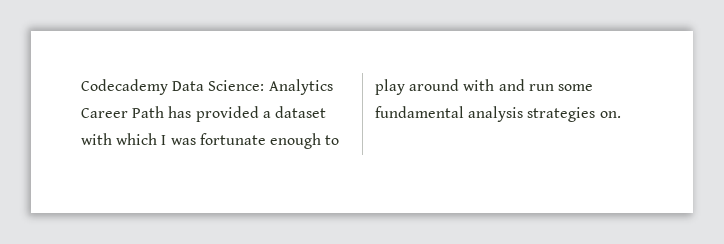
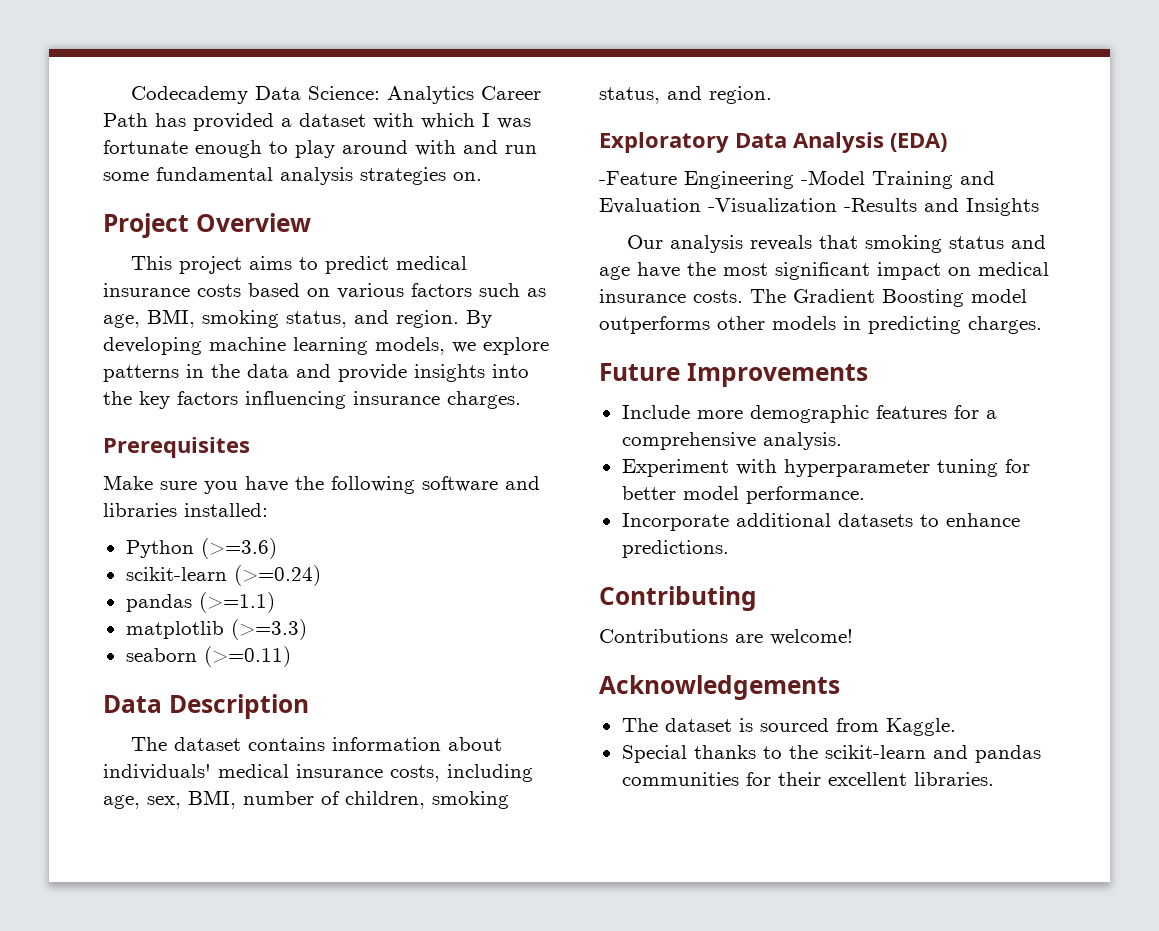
+ Project Overview
+ This project aims to predict medical insurance costs based on various factors such as age, BMI, smoking status, and region. By developing machine learning models, we explore patterns in the data and provide insights into the key factors influencing insurance charges.
+ Prerequisites
+ Make sure you have the following software and libraries installed:
+ Python (>=3.6)
+ scikit-learn (>=0.24)
+ pandas (>=1.1)
+ matplotlib (>=3.3)
+ seaborn (>=0.11)
+ Data Description
+ The dataset contains information about individuals' medical insurance costs, including age, sex, BMI, number of children, smoking status, and region.
+ Exploratory Data Analysis (EDA)
+ -Feature Engineering -Model Training and Evaluation -Visualization -Results and Insights
+ Our analysis reveals that smoking status and age have the most significant impact on medical insurance costs. The Gradient Boosting model outperforms other models in predicting charges.
+ Future Improvements
+ Include more demographic features for a comprehensive analysis.
+ Experiment with hyperparameter tuning for better model performance.
+ Incorporate additional datasets to enhance predictions.
+ Contributing
+ Contributions are welcome!
+ Acknowledgements
+ The dataset is sourced from Kaggle.
+ Special thanks to the scikit-learn and pandas communities for their excellent libraries.

